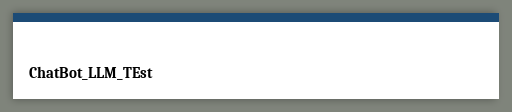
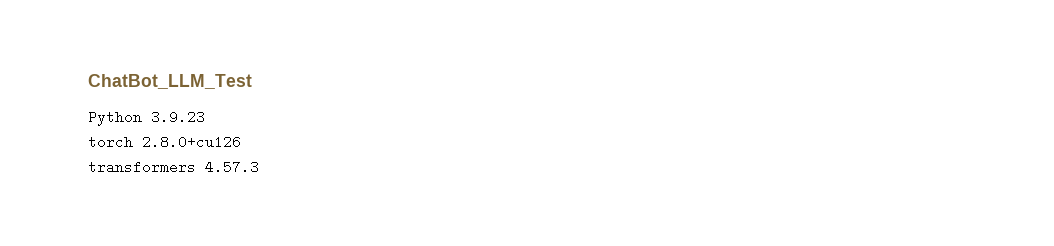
- ChatBot_LLM_TEst
+ ChatBot_LLM_Test
+ Python 3.9.23
+ torch 2.8.0+cu126
+ transformers 4.57.3

